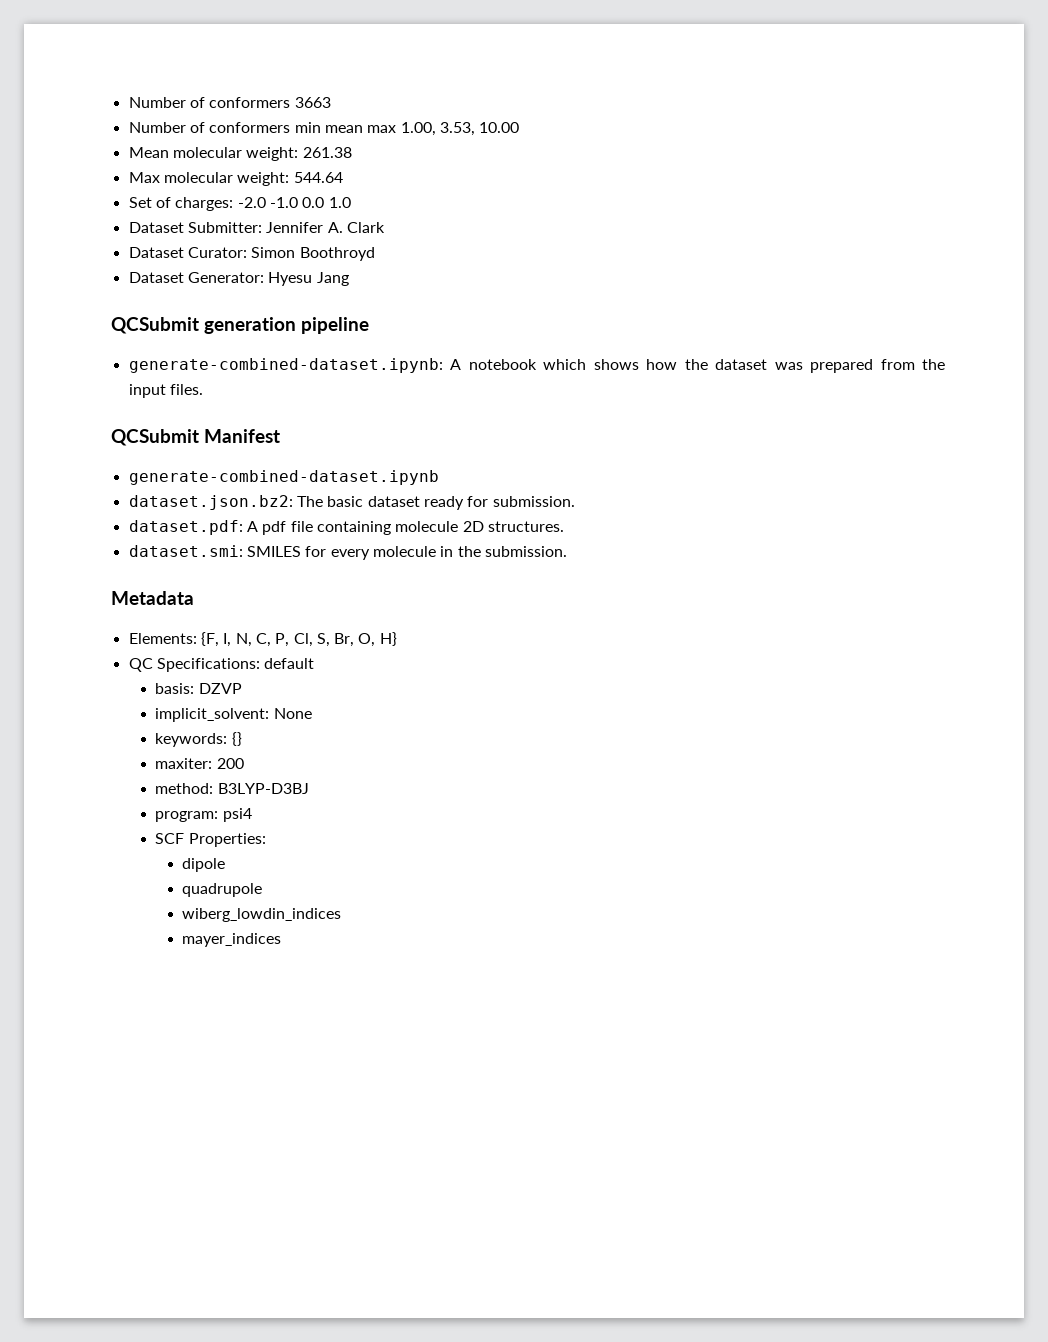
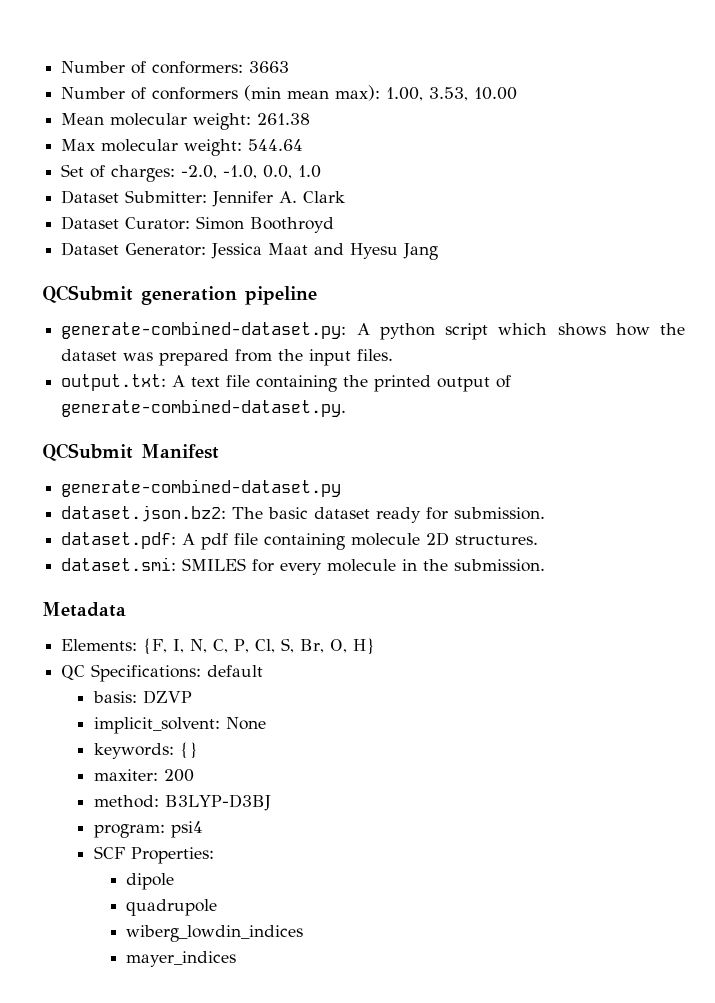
- Number of conformers 3663
+ Number of conformers: 3663
- Number of conformers min mean max 1.00, 3.53, 10.00
+ Number of conformers (min mean max): 1.00, 3.53, 10.00
- Set of charges: -2.0 -1.0 0.0 1.0
+ Set of charges: -2.0, -1.0, 0.0, 1.0
- Dataset Generator: Hyesu Jang
+ Dataset Generator: Jessica Maat and Hyesu Jang
- generate-combined-dataset.ipynb: A notebook which shows how the dataset was prepared from the input files.
+ generate-combined-dataset.py: A python script which shows how the dataset was prepared from the input files.
+ output.txt: A text file containing the printed output of generate-combined-dataset.py.
- generate-combined-dataset.ipynb
+ generate-combined-dataset.py

